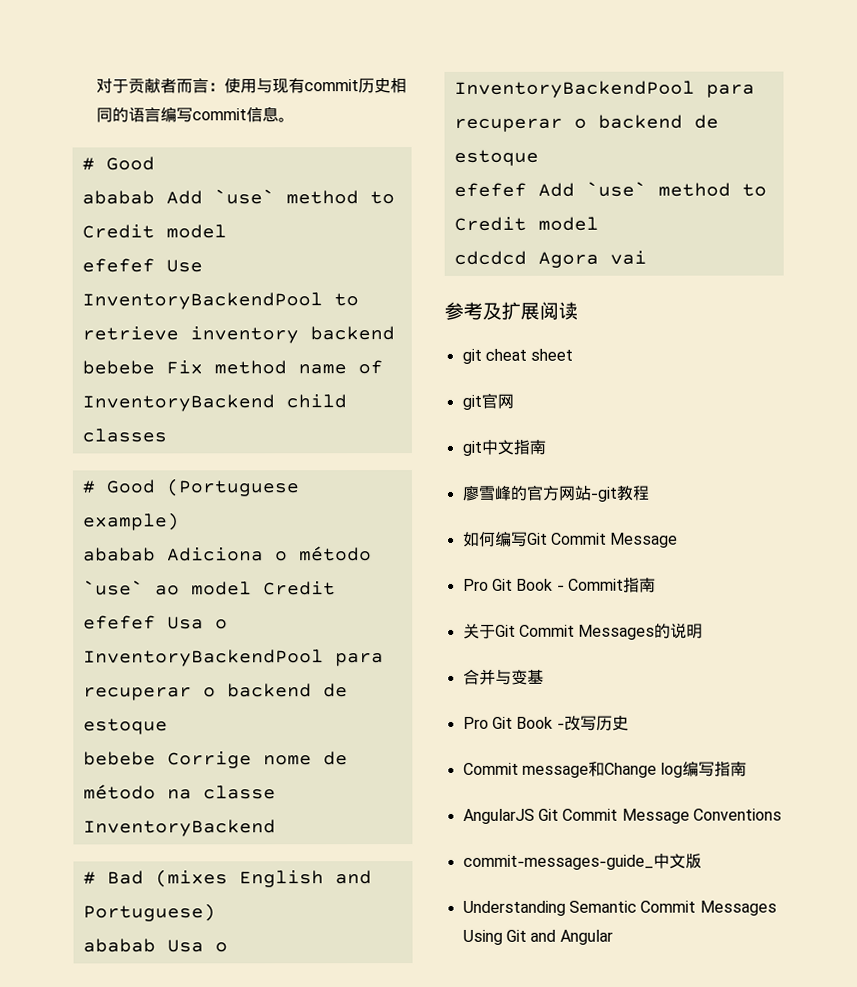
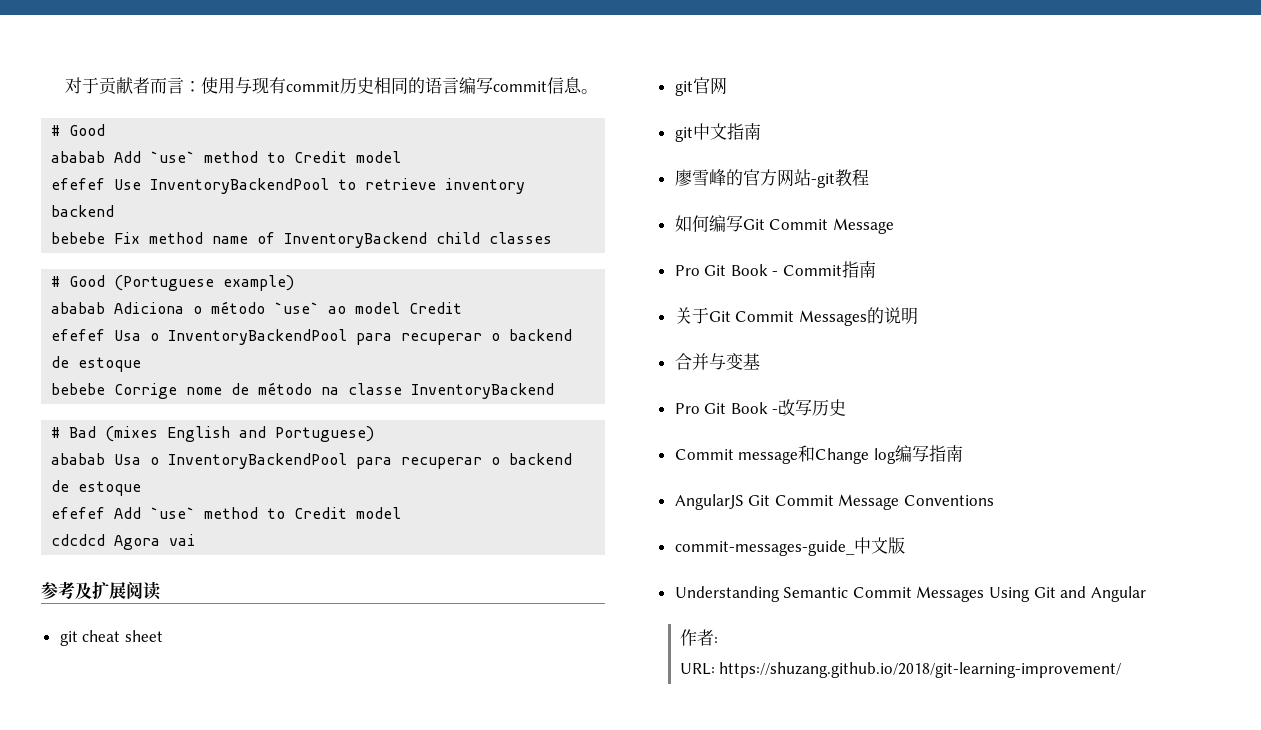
+ 作者:
+ URL: https://shuzang.github.io/2018/git-learning-improvement/

